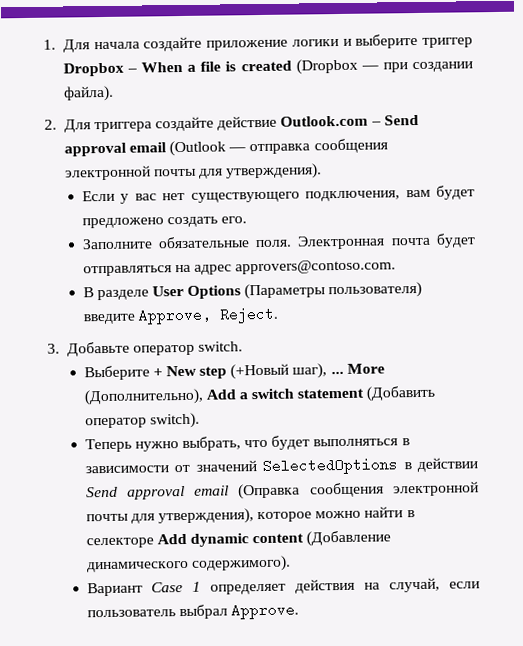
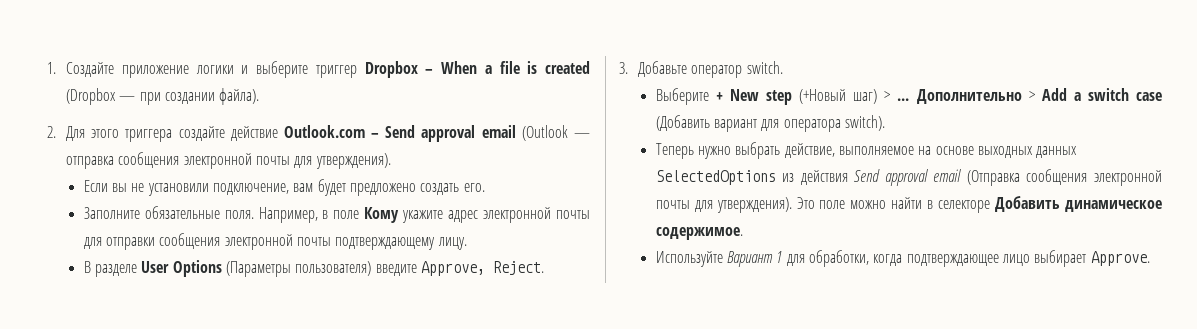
- 1. Для начала создайте приложение логики и выберите триггер Dropbox – When a file is created (Dropbox — при создании файла).
+ 1. Создайте приложение логики и выберите триггер Dropbox – When a file is created (Dropbox — при создании файла).
- 2. Для триггера создайте действие Outlook.com – Send approval email (Outlook — отправка сообщения электронной почты для утверждения).
+ 2. Для этого триггера создайте действие Outlook.com – Send approval email (Outlook — отправка сообщения электронной почты для утверждения).
- Если у вас нет существующего подключения, вам будет предложено создать его.
+ Если вы не установили подключение, вам будет предложено создать его.
- Электронная почта будет отправляться на адрес approvers@contoso.com.
+ Например, в поле Кому укажите адрес электронной почты для отправки сообщения электронной почты подтверждающему лицу.
- Выберите + New step (+Новый шаг), ... More (Дополнительно), Add a switch statement (Добавить оператор switch).
- Теперь нужно выбрать, что будет выполняться в зависимости от значений SelectedOptions в действии Send approval email (Оправка сообщения электронной почты для утверждения), которое можно найти в селекторе Add dynamic content (Добавление динамического содержимого).
- Вариант Case 1 определяет действия на случай, если пользователь выбрал Approve.
+ Выберите + New step (+Новый шаг) > ... Дополнительно > Add a switch case (Добавить вариант для оператора switch).
+ Теперь нужно выбрать действие, выполняемое на основе выходных данных SelectedOptions из действия Send approval email (Отправка сообщения электронной почты для утверждения). Это поле можно найти в селекторе Добавить динамическое содержимое.
+ Используйте Вариант 1 для обработки, когда подтверждающее лицо выбирает Approve.

